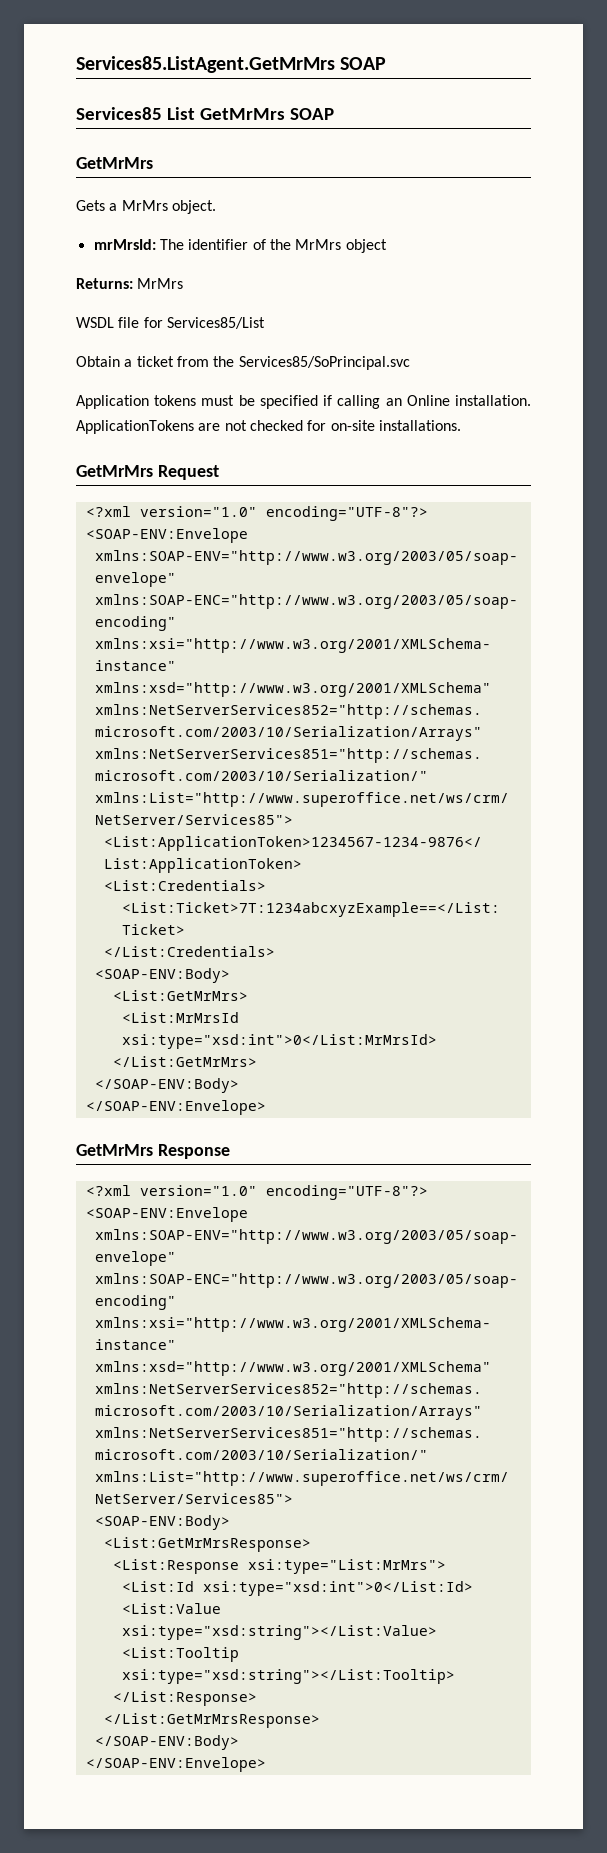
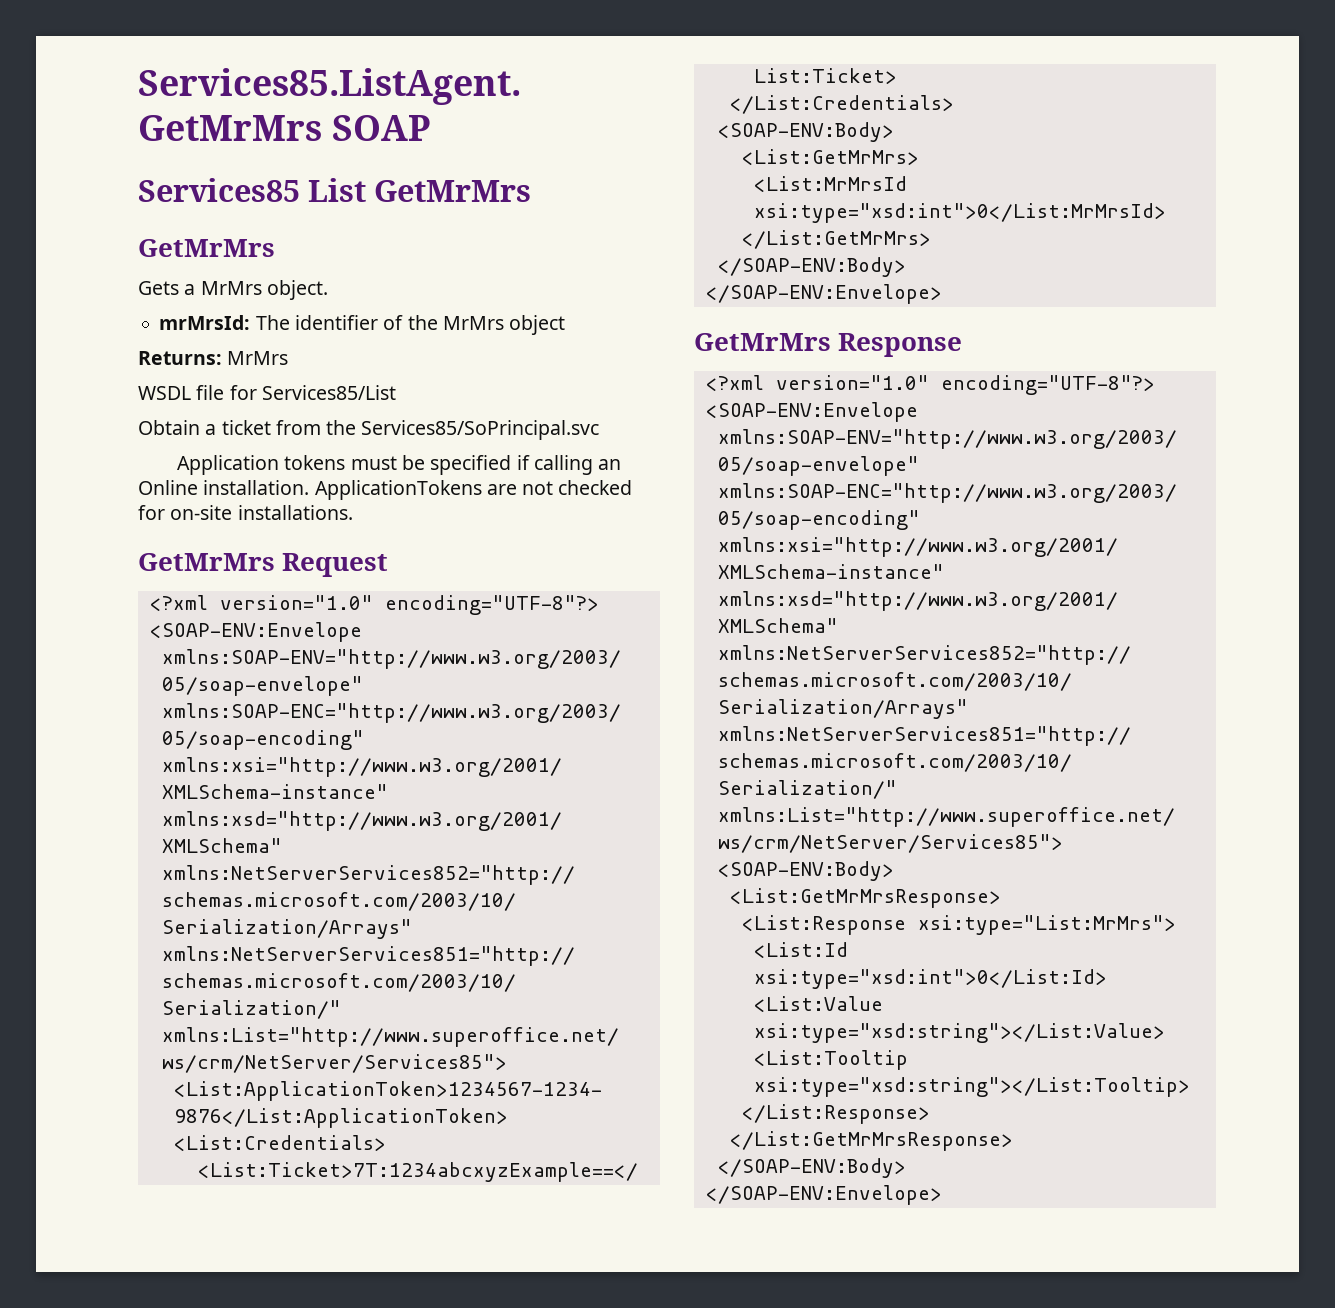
- Services85 List GetMrMrs SOAP
+ Services85 List GetMrMrs

